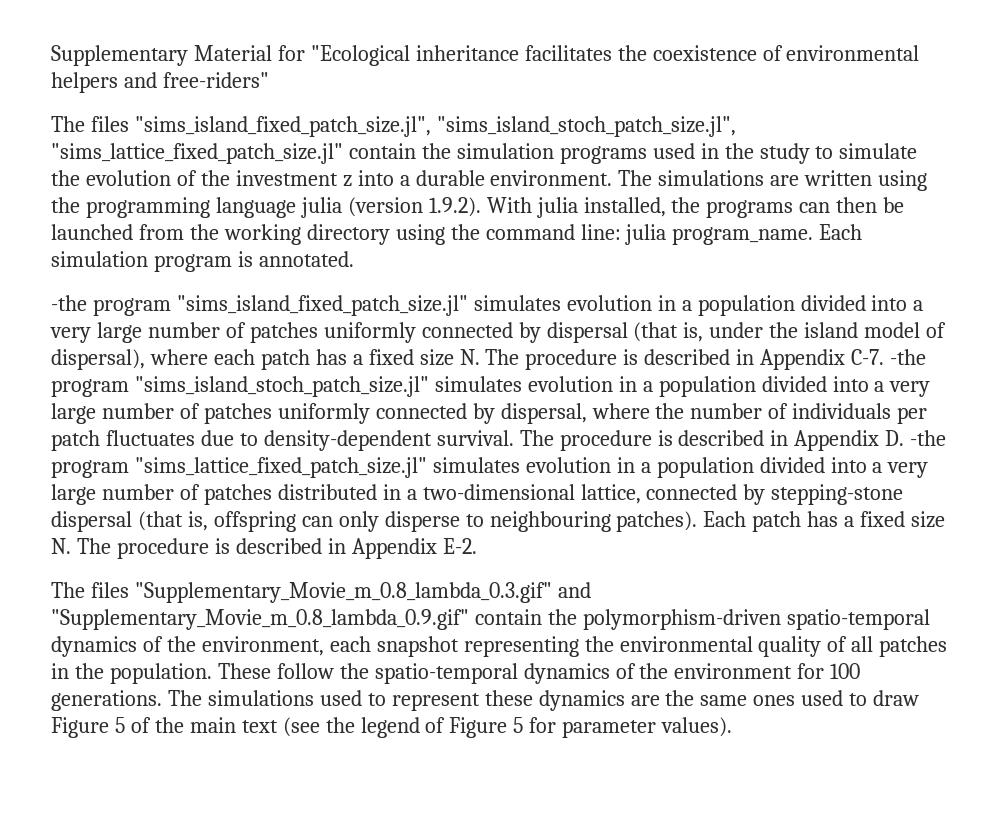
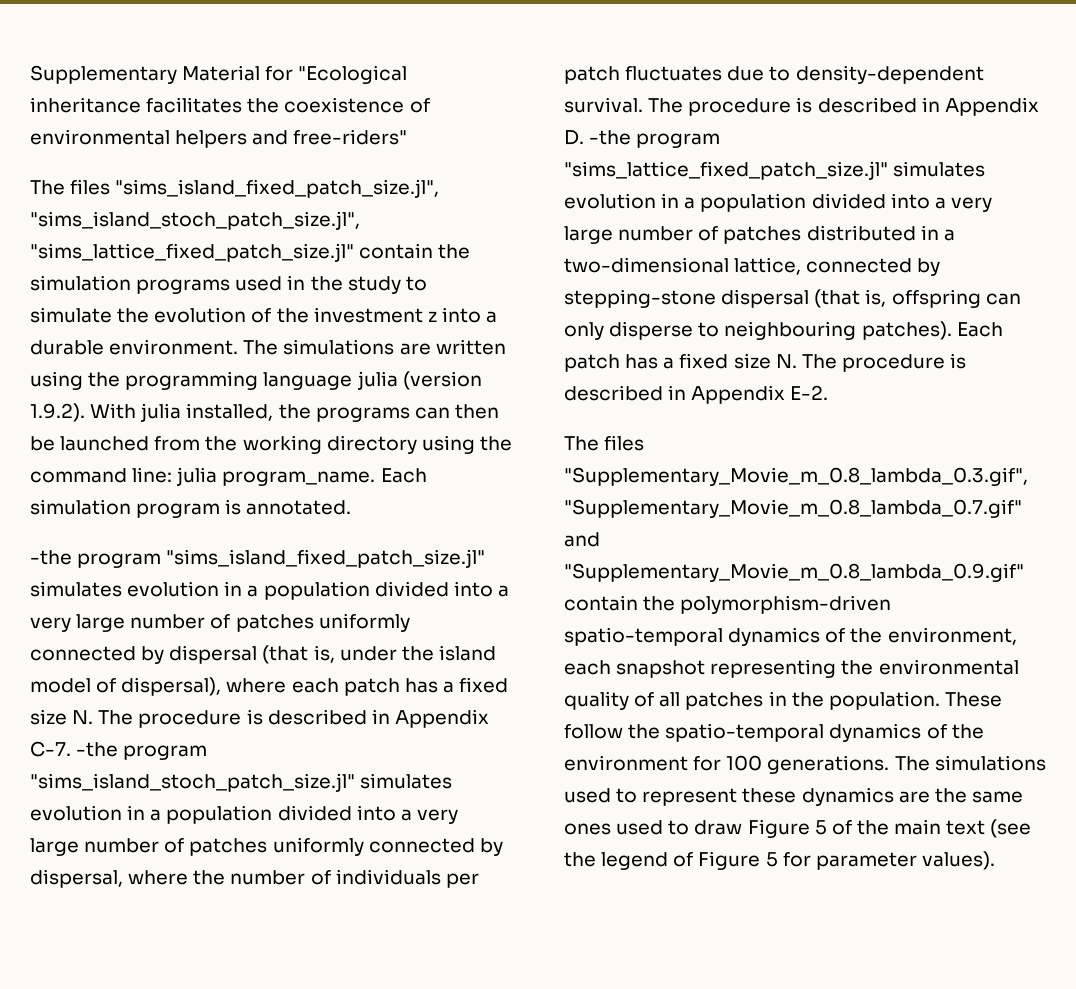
- The files "Supplementary_Movie_m_0.8_lambda_0.3.gif" and "Supplementary_Movie_m_0.8_lambda_0.9.gif" contain the polymorphism-driven spatio-temporal dynamics of the environment, each snapshot representing the environmental quality of all patches in the population.
+ The files "Supplementary_Movie_m_0.8_lambda_0.3.gif", "Supplementary_Movie_m_0.8_lambda_0.7.gif" and "Supplementary_Movie_m_0.8_lambda_0.9.gif" contain the polymorphism-driven spatio-temporal dynamics of the environment, each snapshot representing the environmental quality of all patches in the population.

